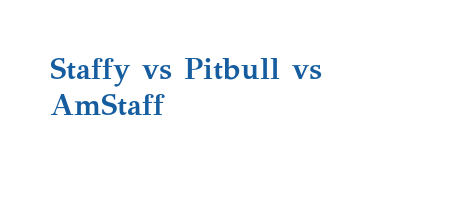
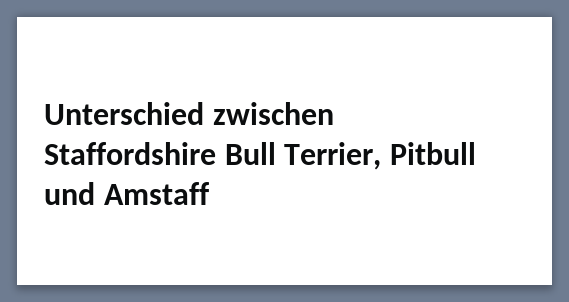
- Staffy vs Pitbull vs AmStaff
+ Unterschied zwischen Staffordshire Bull Terrier, Pitbull und Amstaff

